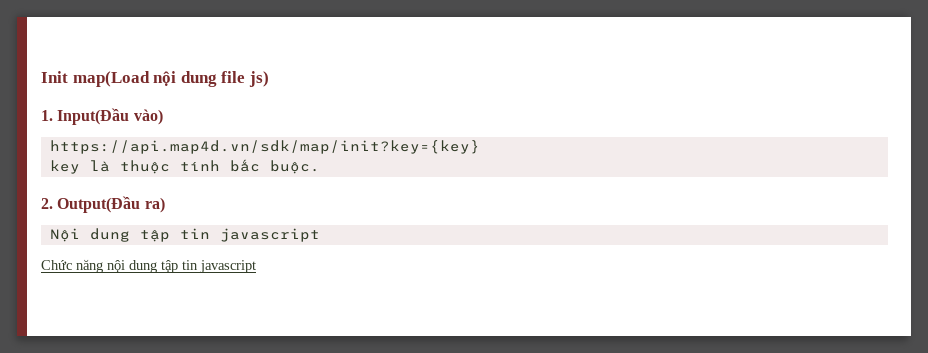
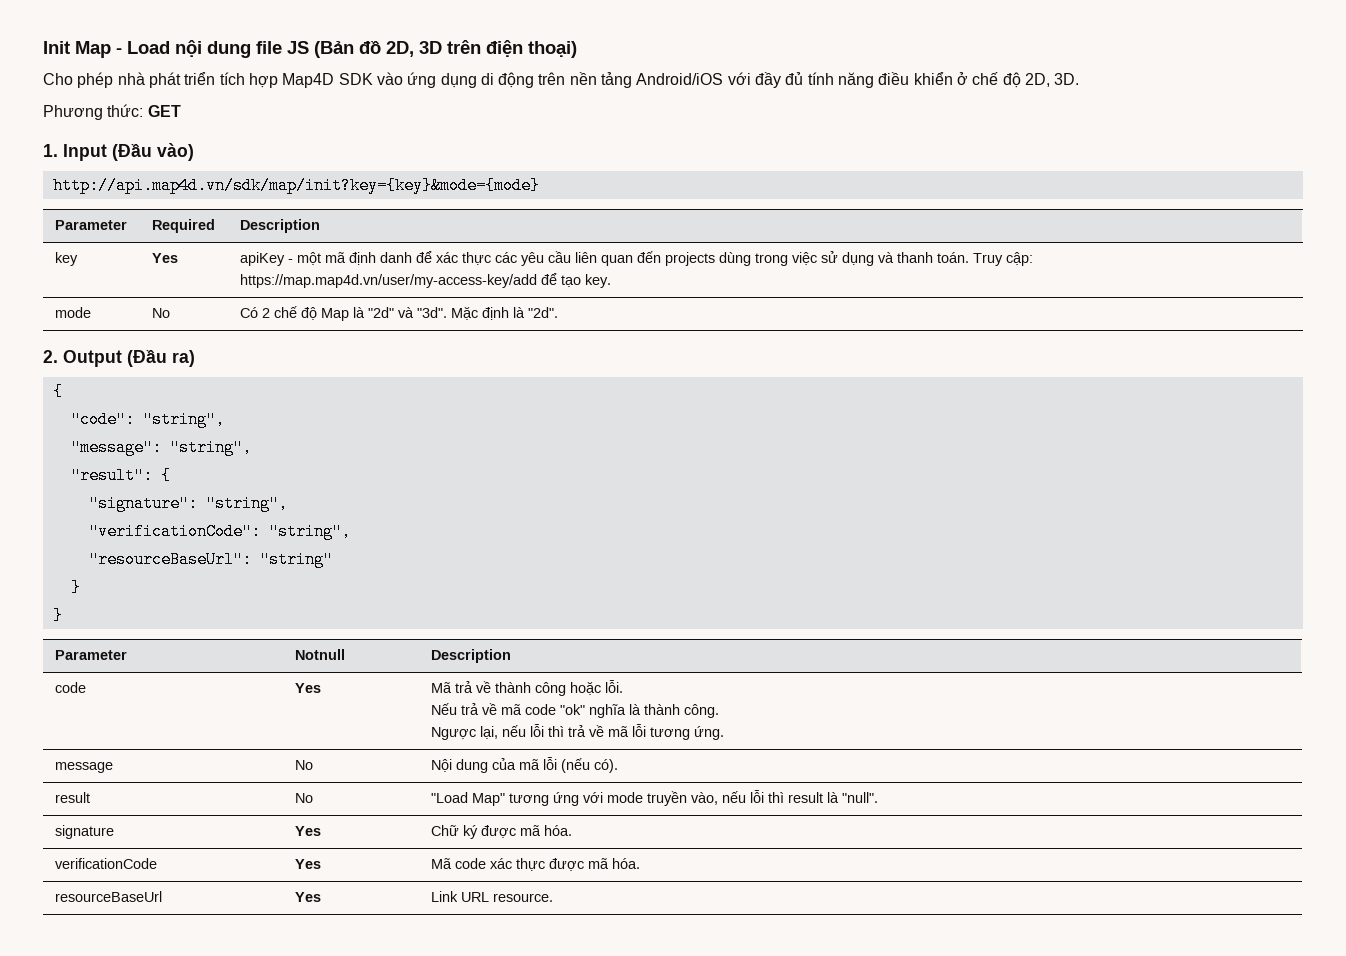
- Init map(Load nội dung file js)
+ Init Map - Load nội dung file JS (Bản đồ 2D, 3D trên điện thoại)
+ Cho phép nhà phát triển tích hợp Map4D SDK vào ứng dụng di động trên nền tảng Android/iOS với đầy đủ tính năng điều khiển ở chế độ 2D, 3D.
+ Phương thức: GET
- 1. Input(Đầu vào)
+ 1. Input (Đầu vào)
- https://api.map4d.vn/sdk/map/init?key={key}
- key là thuộc tính bắc buộc.
+ http://api.map4d.vn/sdk/map/init?key={key}&mode={mode}
+ Parameter | Required | Description
+ key | Yes | apiKey - một mã định danh để xác thực các yêu cầu liên quan đến projects dùng trong việc sử dụng và thanh toán. Truy cập: https://map.map4d.vn/user/my-access-key/add để tạo key.
+ mode | No | Có 2 chế độ Map là "2d" và "3d". Mặc định là "2d".
- 2. Output(Đầu ra)
- Nội dung tập tin javascript
- Chức năng nội dung tập tin javascript
+ 2. Output (Đầu ra)
+ {
+ "code": "string",
+ "message": "string",
+ "result": {
+ "signature": "string",
+ "verificationCode": "string",
+ "resourceBaseUrl": "string"
+ }
+ }
+ Parameter | Notnull | Description
+ code | Yes | Mã trả về thành công hoặc lỗi.
+ Nếu trả về mã code "ok" nghĩa là thành công.
+ Ngược lại, nếu lỗi thì trả về mã lỗi tương ứng.
+ message | No | Nội dung của mã lỗi (nếu có).
+ result | No | "Load Map" tương ứng với mode truyền vào, nếu lỗi thì result là "null".
+ signature | Yes | Chữ ký được mã hóa.
+ verificationCode | Yes | Mã code xác thực được mã hóa.
+ resourceBaseUrl | Yes | Link URL resource.

